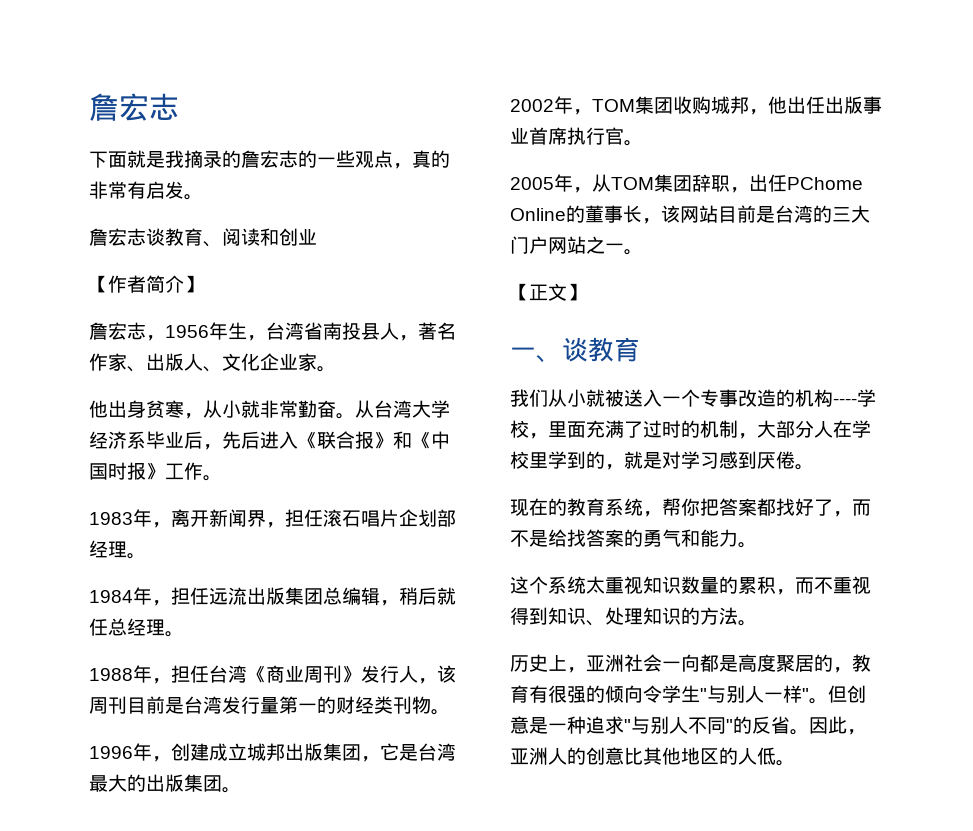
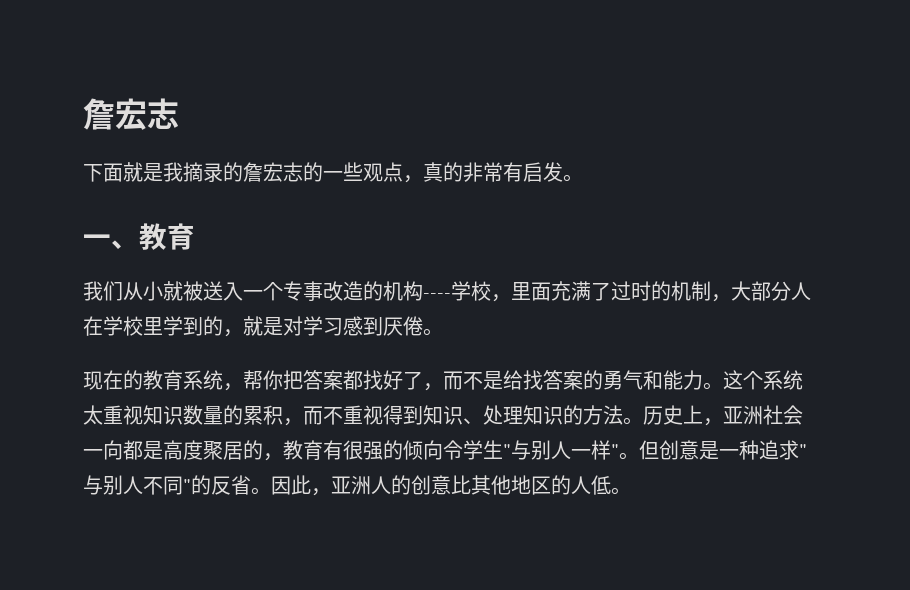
- 詹宏志谈教育、阅读和创业
- 【作者简介】
- 詹宏志，1956年生，台湾省南投县人，著名作家、出版人、文化企业家。
- 他出身贫寒，从小就非常勤奋。从台湾大学经济系毕业后，先后进入《联合报》和《中国时报》工作。
- 1983年，离开新闻界，担任滚石唱片企划部经理。
- 1984年，担任远流出版集团总编辑，稍后就任总经理。
- 1988年，担任台湾《商业周刊》发行人，该周刊目前是台湾发行量第一的财经类刊物。
- 1996年，创建成立城邦出版集团，它是台湾最大的出版集团。
- 2002年，TOM集团收购城邦，他出任出版事业首席执行官。
- 2005年，从TOM集团辞职，出任PChome Online的董事长，该网站目前是台湾的三大门户网站之一。
- 【正文】
- 一、谈教育
+ 一、教育
- 现在的教育系统，帮你把答案都找好了，而不是给找答案的勇气和能力。
- 这个系统太重视知识数量的累积，而不重视得到知识、处理知识的方法。
- 历史上，亚洲社会一向都是高度聚居的，教育有很强的倾向令学生"与别人一样"。
+ 现在的教育系统，帮你把答案都找好了，而不是给找答案的勇气和能力。这个系统太重视知识数量的累积，而不重视得到知识、处理知识的方法。历史上，亚洲社会一向都是高度聚居的，教育有很强的倾向令学生"与别人一样"。

